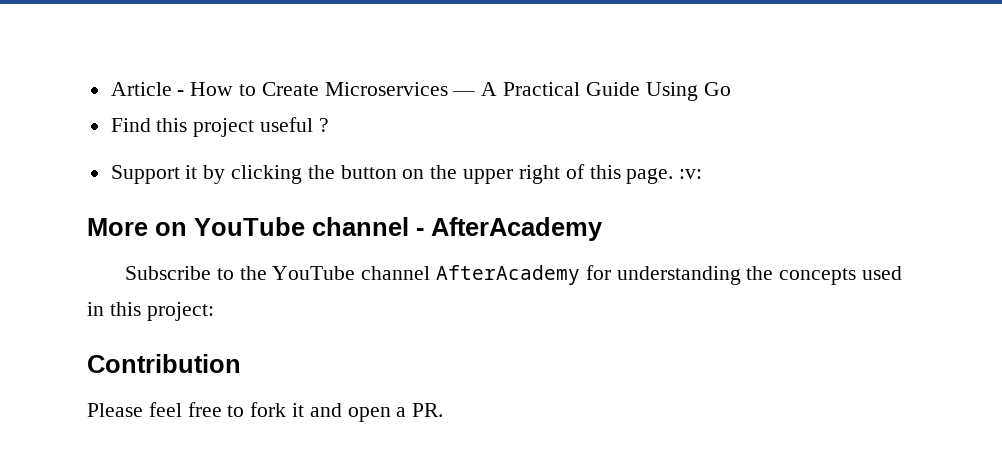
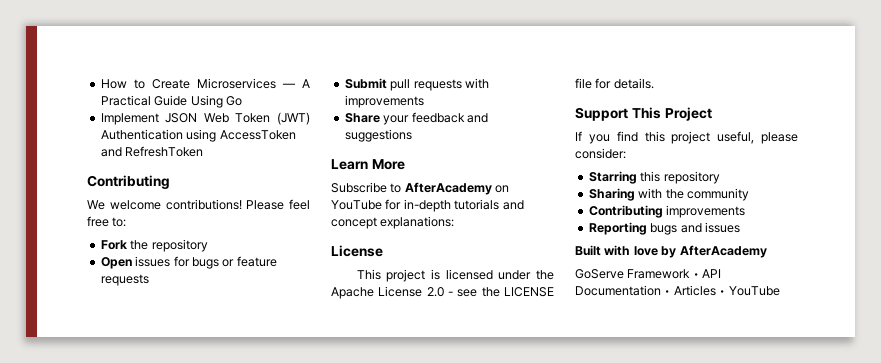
- Article - How to Create Microservices — A Practical Guide Using Go
+ How to Create Microservices — A Practical Guide Using Go
- Find this project useful ?
- Support it by clicking the button on the upper right of this page. :v:
- More on YouTube channel - AfterAcademy
- Subscribe to the YouTube channel AfterAcademy for understanding the concepts used in this project:
- Contribution
- Please feel free to fork it and open a PR.
+ Implement JSON Web Token (JWT) Authentication using AccessToken and RefreshToken
+ Contributing
+ We welcome contributions! Please feel free to:
+ Fork the repository
+ Open issues for bugs or feature requests
+ Submit pull requests with improvements
+ Share your feedback and suggestions
+ Learn More
+ Subscribe to AfterAcademy on YouTube for in-depth tutorials and concept explanations:
+ License
+ This project is licensed under the Apache License 2.0 - see the LICENSE file for details.
+ Support This Project
+ If you find this project useful, please consider:
+ Starring this repository
+ Sharing with the community
+ Contributing improvements
+ Reporting bugs and issues
+ Built with love by AfterAcademy
+ GoServe Framework • API Documentation • Articles • YouTube

